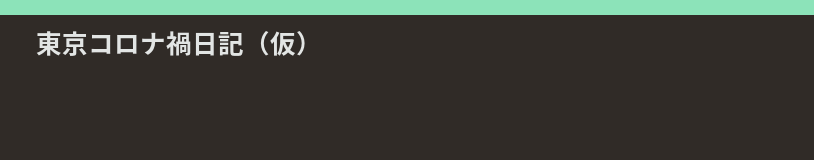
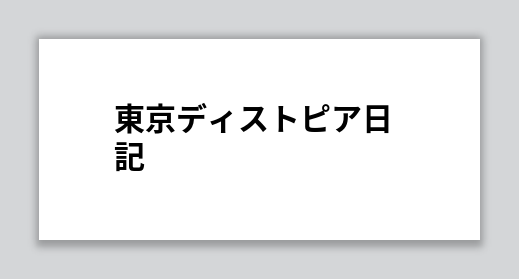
- 東京コロナ禍日記（仮）
+ 東京ディストピア日記

